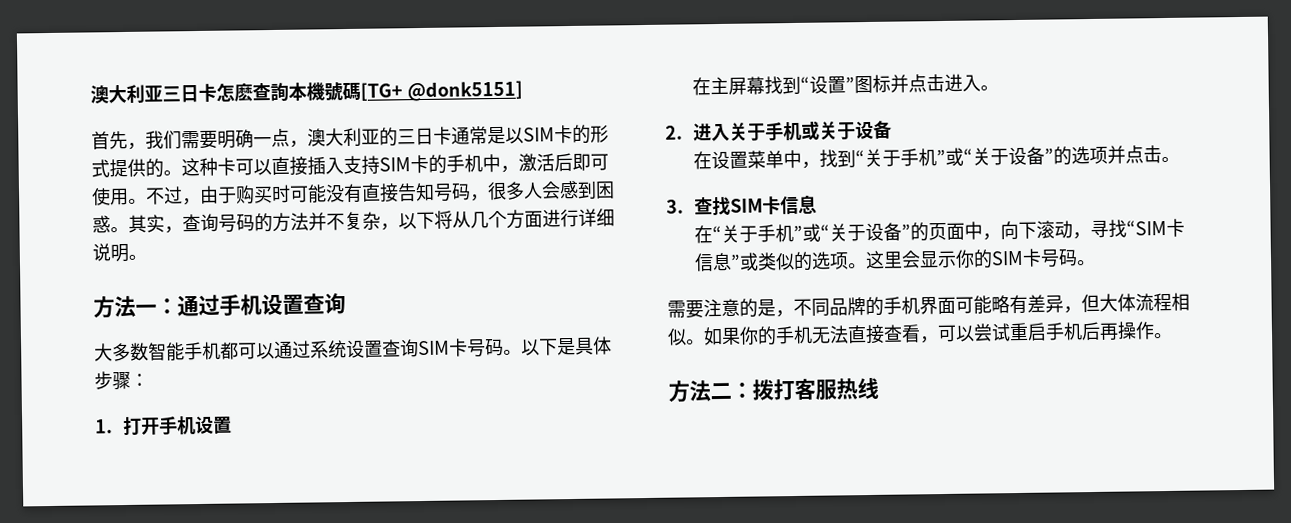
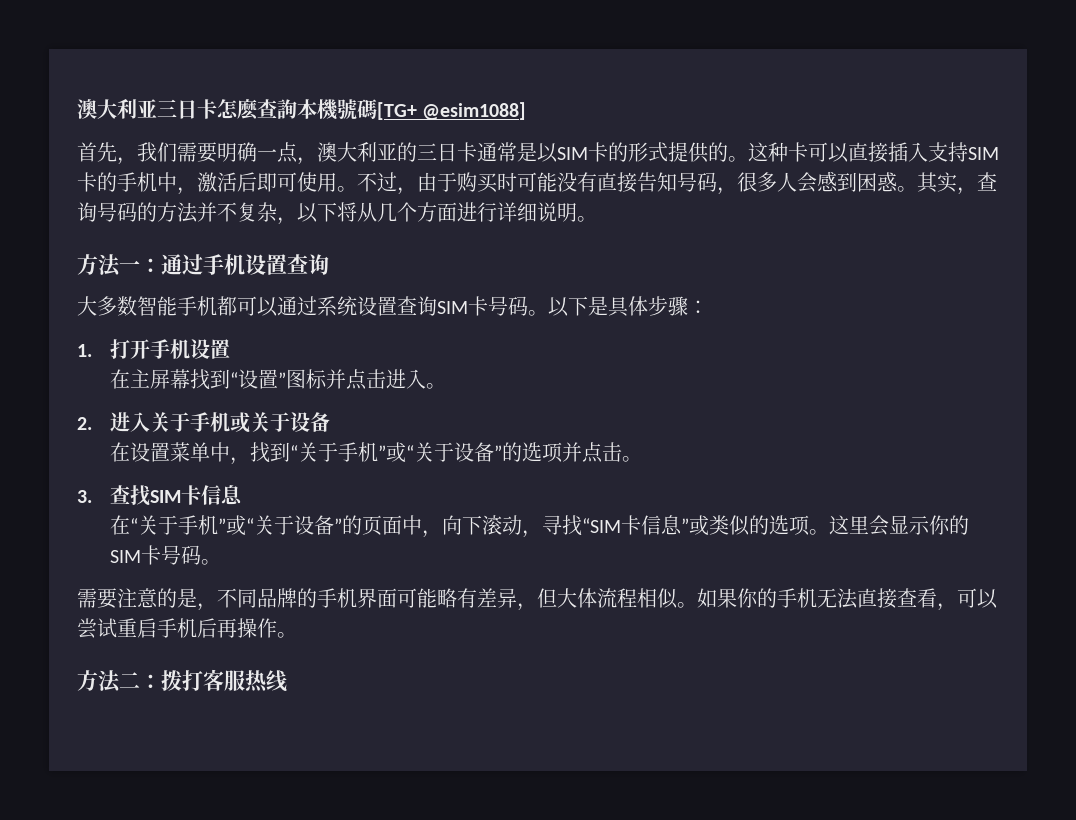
- 澳大利亚三日卡怎麽查詢本機號碼[TG+ @donk5151]
+ 澳大利亚三日卡怎麽查詢本機號碼[TG+ @esim1088]

